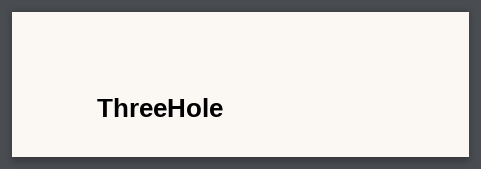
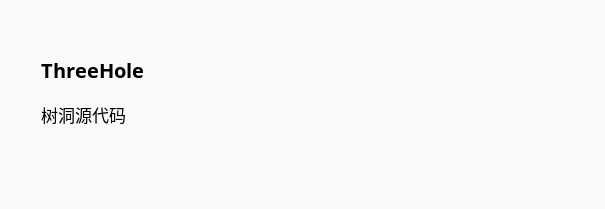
+ 树洞源代码

